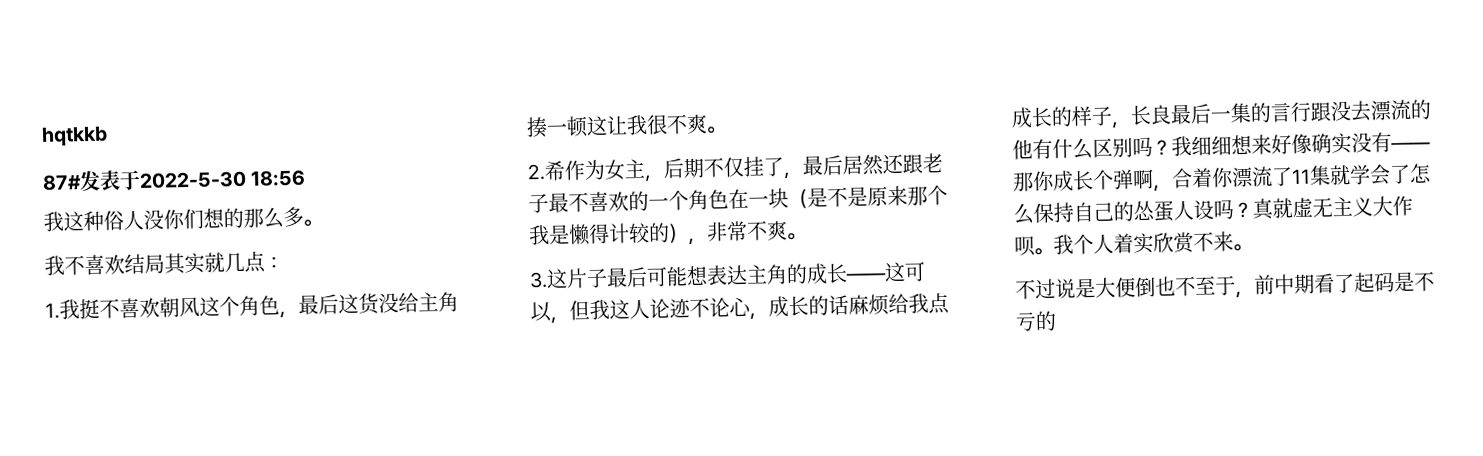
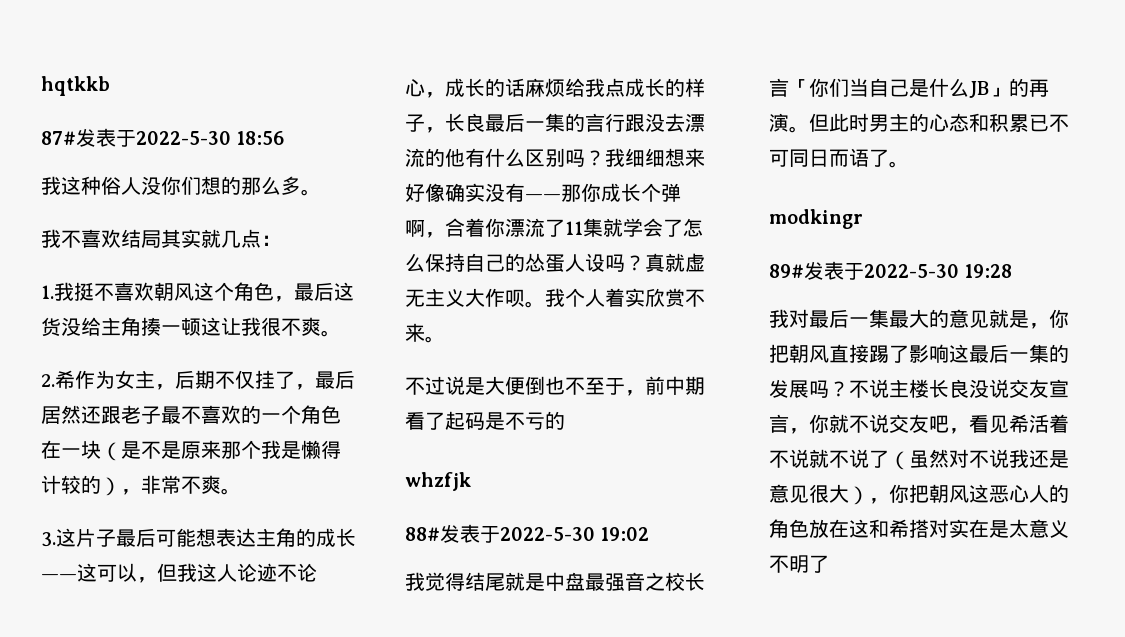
+ whzfjk
+ 88#发表于2022-5-30 19:02
+ 我觉得结尾就是中盘最强音之校长言「你们当自己是什么JB」的再演。但此时男主的心态和积累已不可同日而语了。
+ modkingr
+ 89#发表于2022-5-30 19:28
+ 我对最后一集最大的意见就是，你把朝风直接踢了影响这最后一集的发展吗？不说主楼长良没说交友宣言，你就不说交友吧，看见希活着不说就不说了（虽然对不说我还是意见很大），你把朝风这恶心人的角色放在这和希搭对实在是太意义不明了

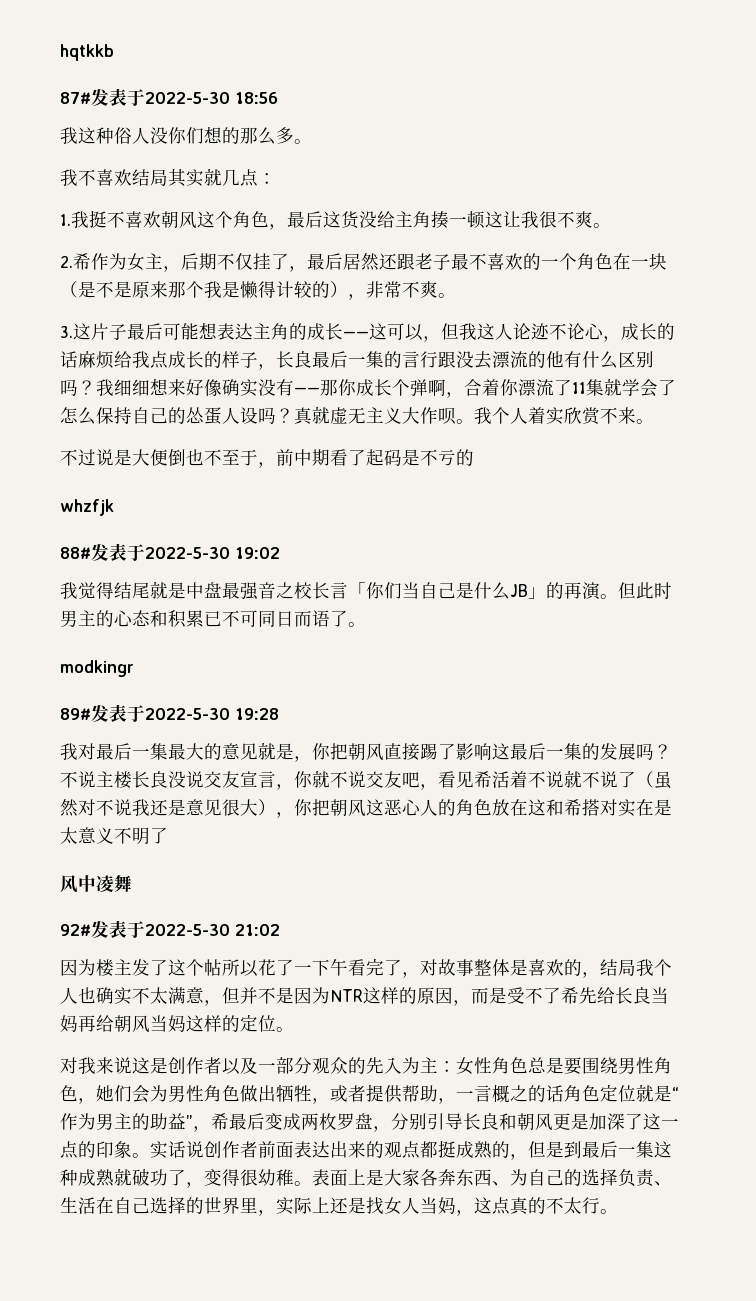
+ 风中凌舞
+ 92#发表于2022-5-30 21:02
+ 因为楼主发了这个帖所以花了一下午看完了，对故事整体是喜欢的，结局我个人也确实不太满意，但并不是因为NTR这样的原因，而是受不了希先给长良当妈再给朝风当妈这样的定位。
+ 对我来说这是创作者以及一部分观众的先入为主：女性角色总是要围绕男性角色，她们会为男性角色做出牺牲，或者提供帮助，一言概之的话角色定位就是“作为男主的助益”，希最后变成两枚罗盘，分别引导长良和朝风更是加深了这一点的印象。实话说创作者前面表达出来的观点都挺成熟的，但是到最后一集这种成熟就破功了，变得很幼稚。表面上是大家各奔东西、为自己的选择负责、生活在自己选择的世界里，实际上还是找女人当妈，这点真的不太行。

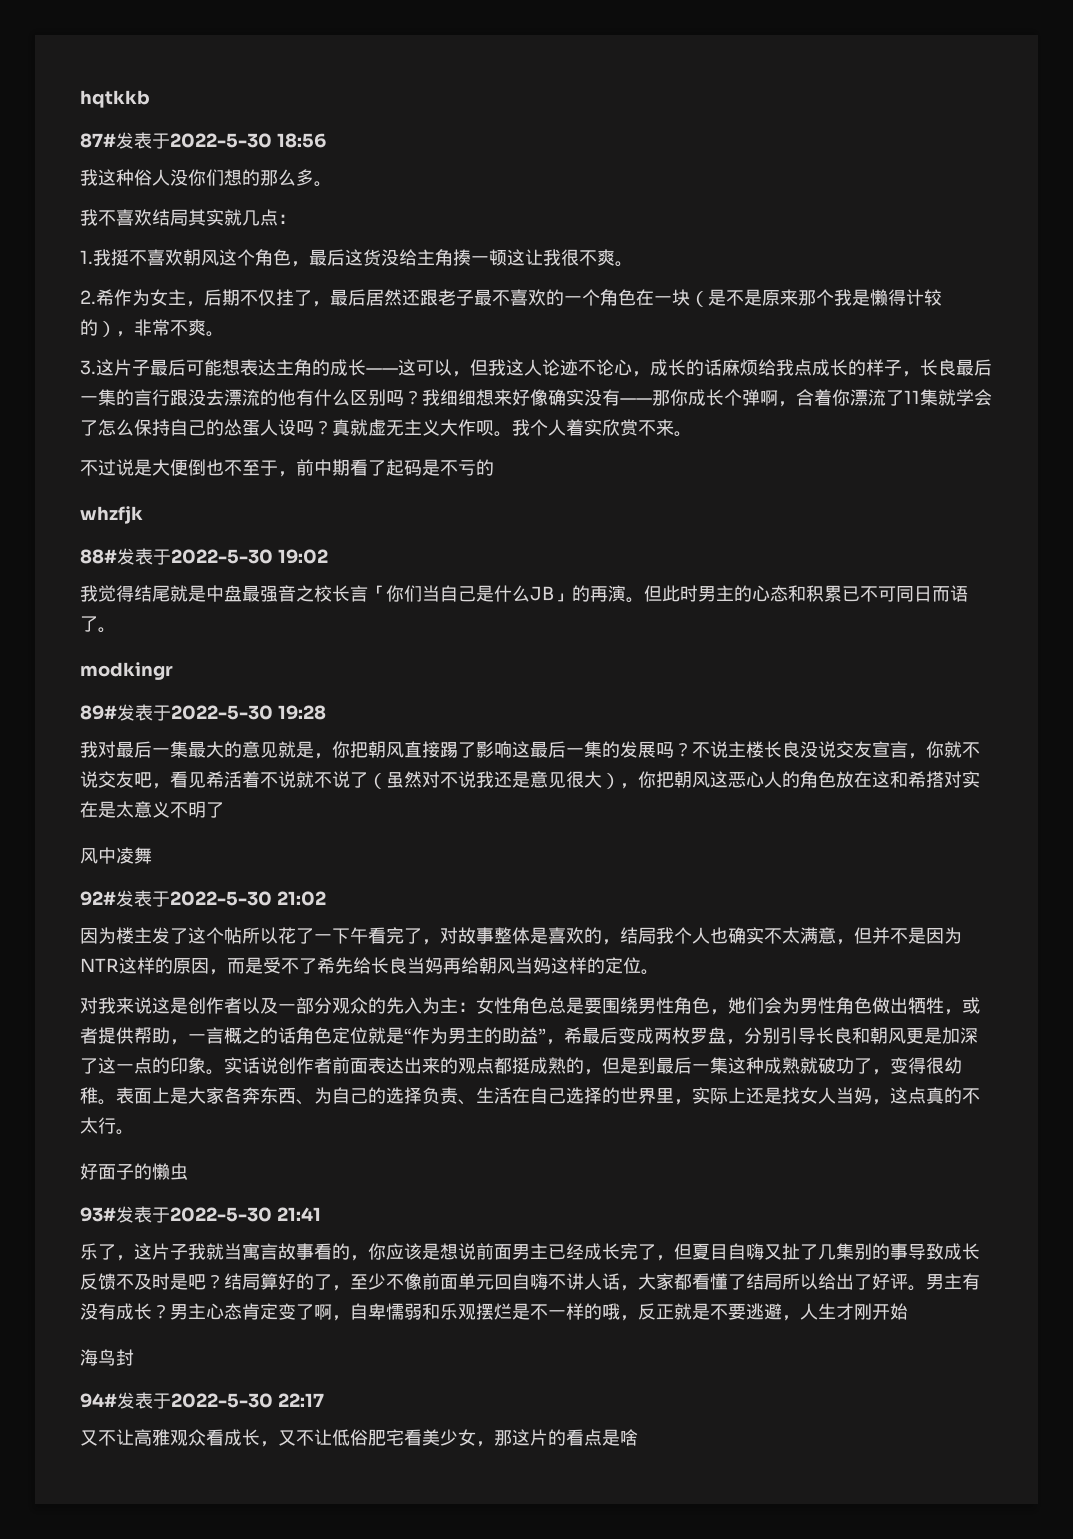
+ 好面子的懒虫
+ 93#发表于2022-5-30 21:41
+ 乐了，这片子我就当寓言故事看的，你应该是想说前面男主已经成长完了，但夏目自嗨又扯了几集别的事导致成长反馈不及时是吧？结局算好的了，至少不像前面单元回自嗨不讲人话，大家都看懂了结局所以给出了好评。男主有没有成长？男主心态肯定变了啊，自卑懦弱和乐观摆烂是不一样的哦，反正就是不要逃避，人生才刚开始
+ 海鸟封
+ 94#发表于2022-5-30 22:17
+ 又不让高雅观众看成长，又不让低俗肥宅看美少女，那这片的看点是啥

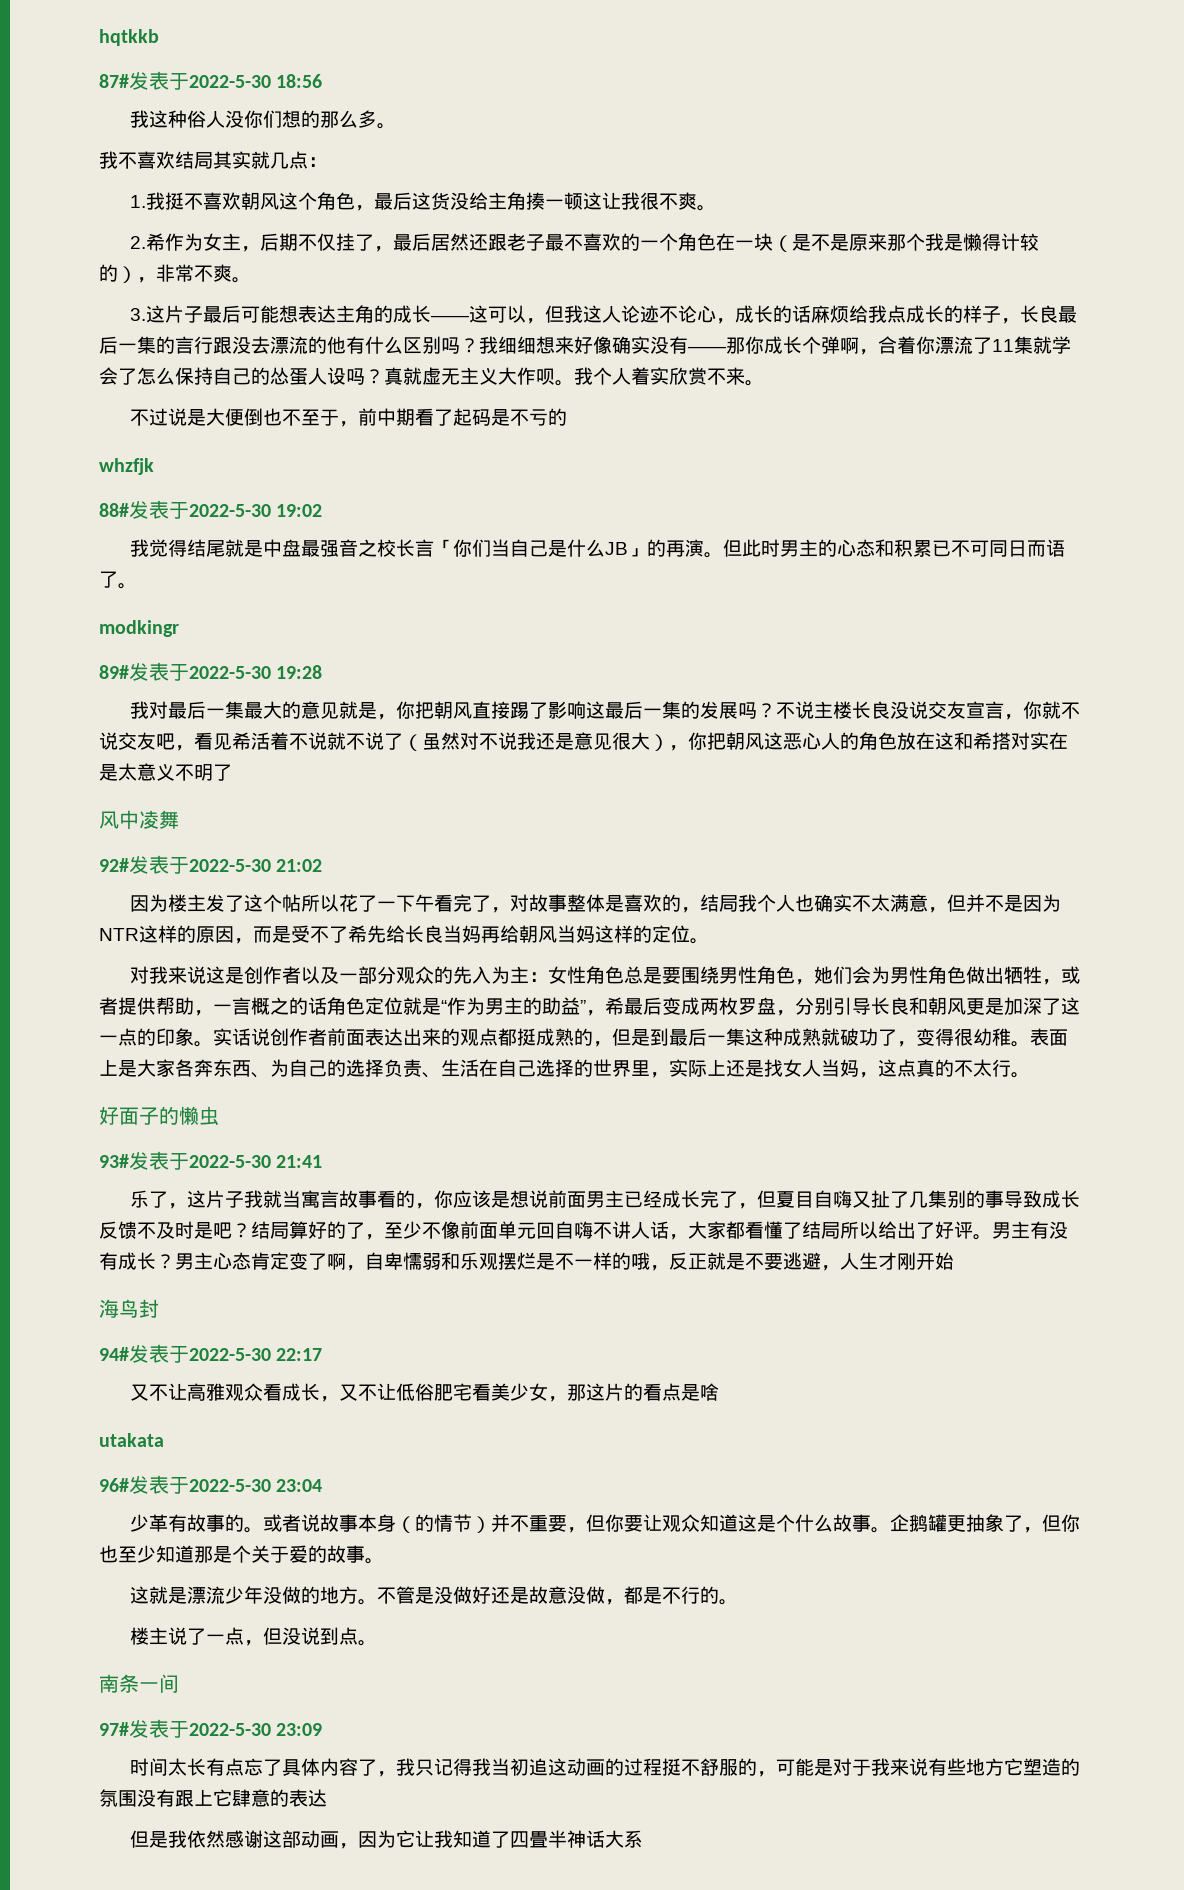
+ utakata
+ 96#发表于2022-5-30 23:04
+ 少革有故事的。或者说故事本身（的情节）并不重要，但你要让观众知道这是个什么故事。企鹅罐更抽象了，但你也至少知道那是个关于爱的故事。
+ 这就是漂流少年没做的地方。不管是没做好还是故意没做，都是不行的。
+ 楼主说了一点，但没说到点。
+ 南条一间
+ 97#发表于2022-5-30 23:09
+ 时间太长有点忘了具体内容了，我只记得我当初追这动画的过程挺不舒服的，可能是对于我来说有些地方它塑造的氛围没有跟上它肆意的表达
+ 但是我依然感谢这部动画，因为它让我知道了四畳半神话大系

